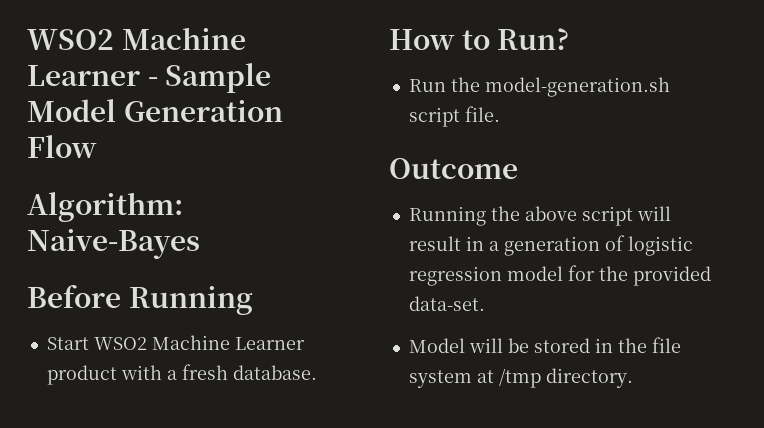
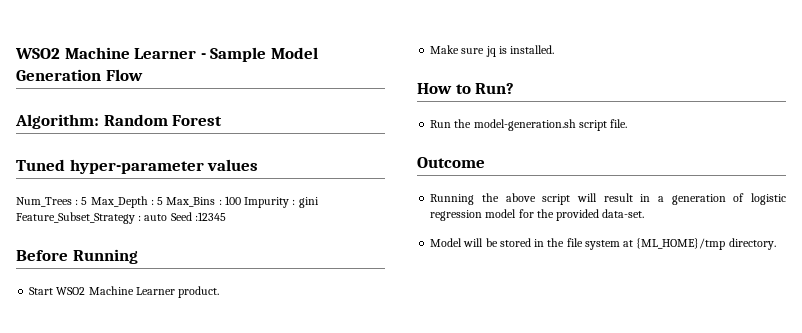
- Algorithm: Naive-Bayes
+ Algorithm: Random Forest
+ Tuned hyper-parameter values
+ Num_Trees : 5 Max_Depth : 5 Max_Bins : 100 Impurity : gini Feature_Subset_Strategy : auto Seed :12345
- Start WSO2 Machine Learner product with a fresh database.
+ Start WSO2 Machine Learner product.
+ Make sure jq is installed.
- Model will be stored in the file system at /tmp directory.
+ Model will be stored in the file system at {ML_HOME}/tmp directory.

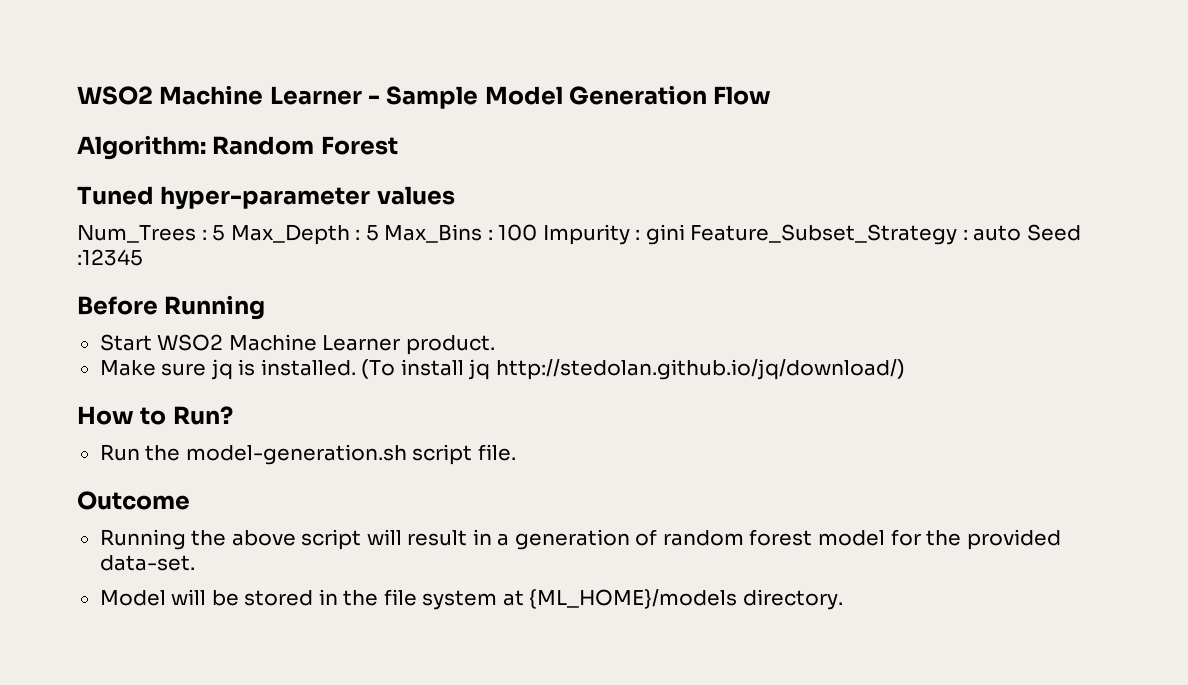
+ (To install jq http://stedolan.github.io/jq/download/)
- Running the above script will result in a generation of logistic regression model for the provided data-set.
+ Running the above script will result in a generation of random forest model for the provided data-set.
- Model will be stored in the file system at {ML_HOME}/tmp directory.
+ Model will be stored in the file system at {ML_HOME}/models directory.

